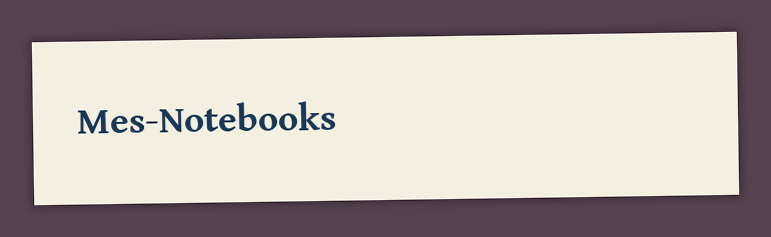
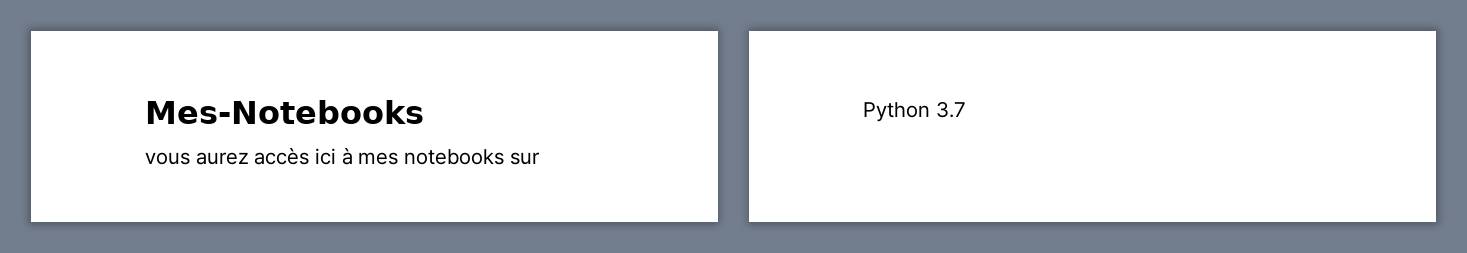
+ vous aurez accès ici à mes notebooks sur Python 3.7

